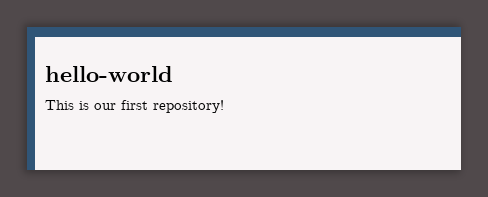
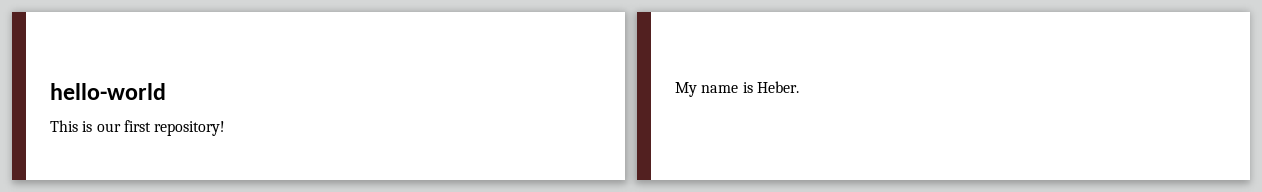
+ My name is Heber.

